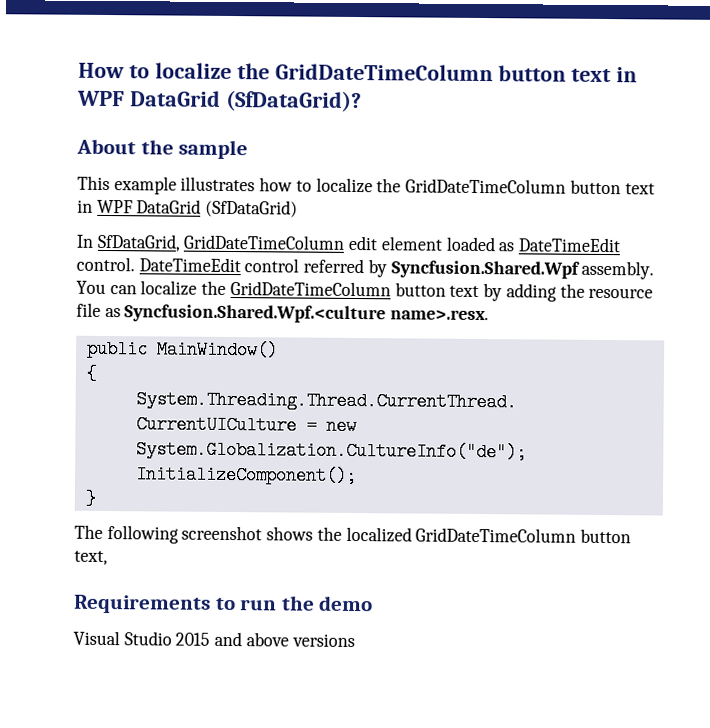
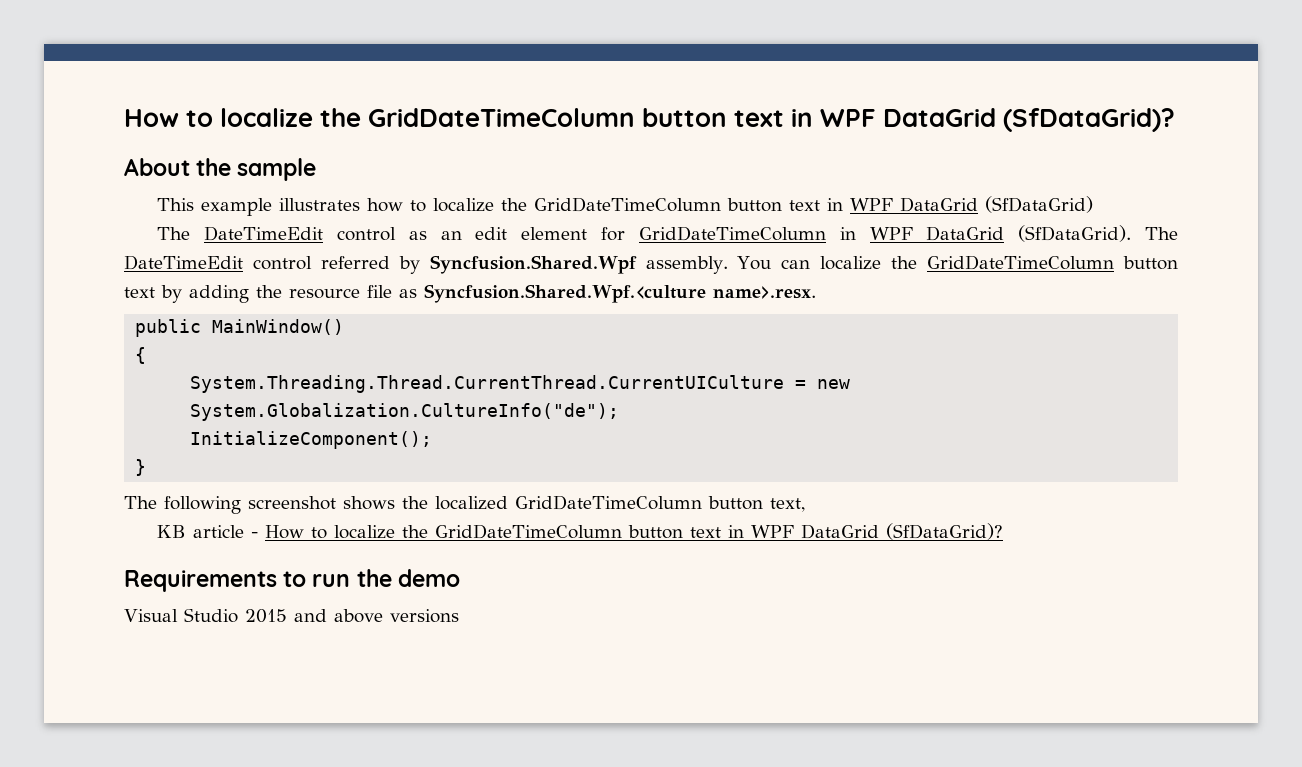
- In SfDataGrid, GridDateTimeColumn edit element loaded as DateTimeEdit control. DateTimeEdit control referred by Syncfusion.Shared.Wpf assembly.
+ The DateTimeEdit control as an edit element for GridDateTimeColumn in WPF DataGrid (SfDataGrid). The DateTimeEdit control referred by Syncfusion.Shared.Wpf assembly.
+ KB article - How to localize the GridDateTimeColumn button text in WPF DataGrid (SfDataGrid)?

